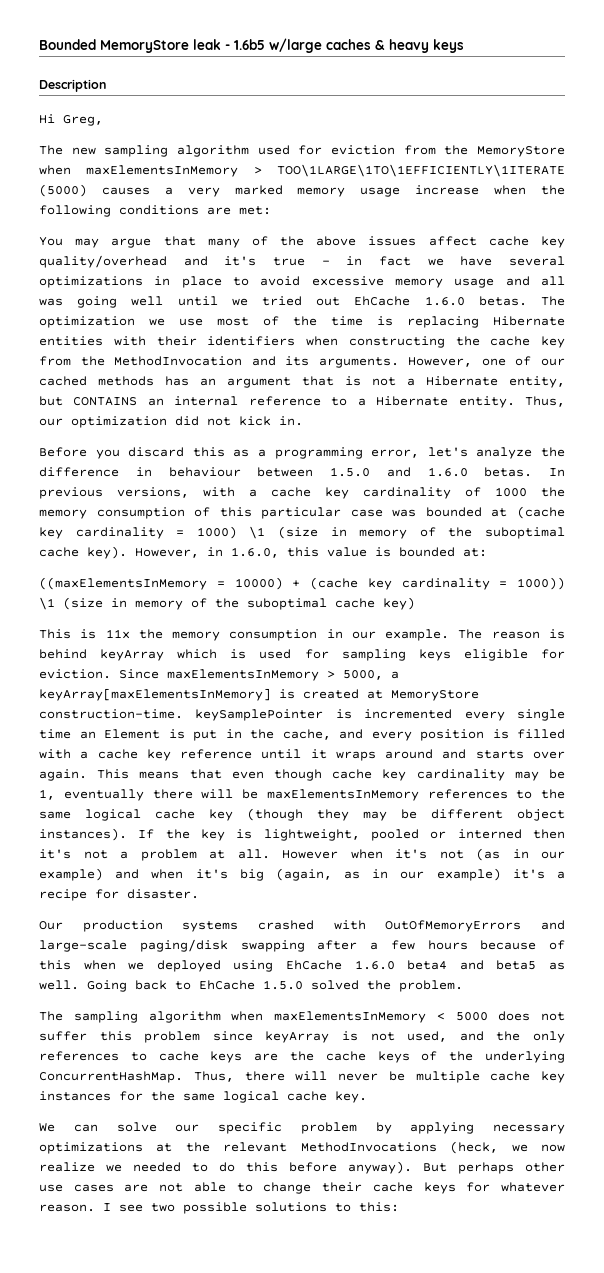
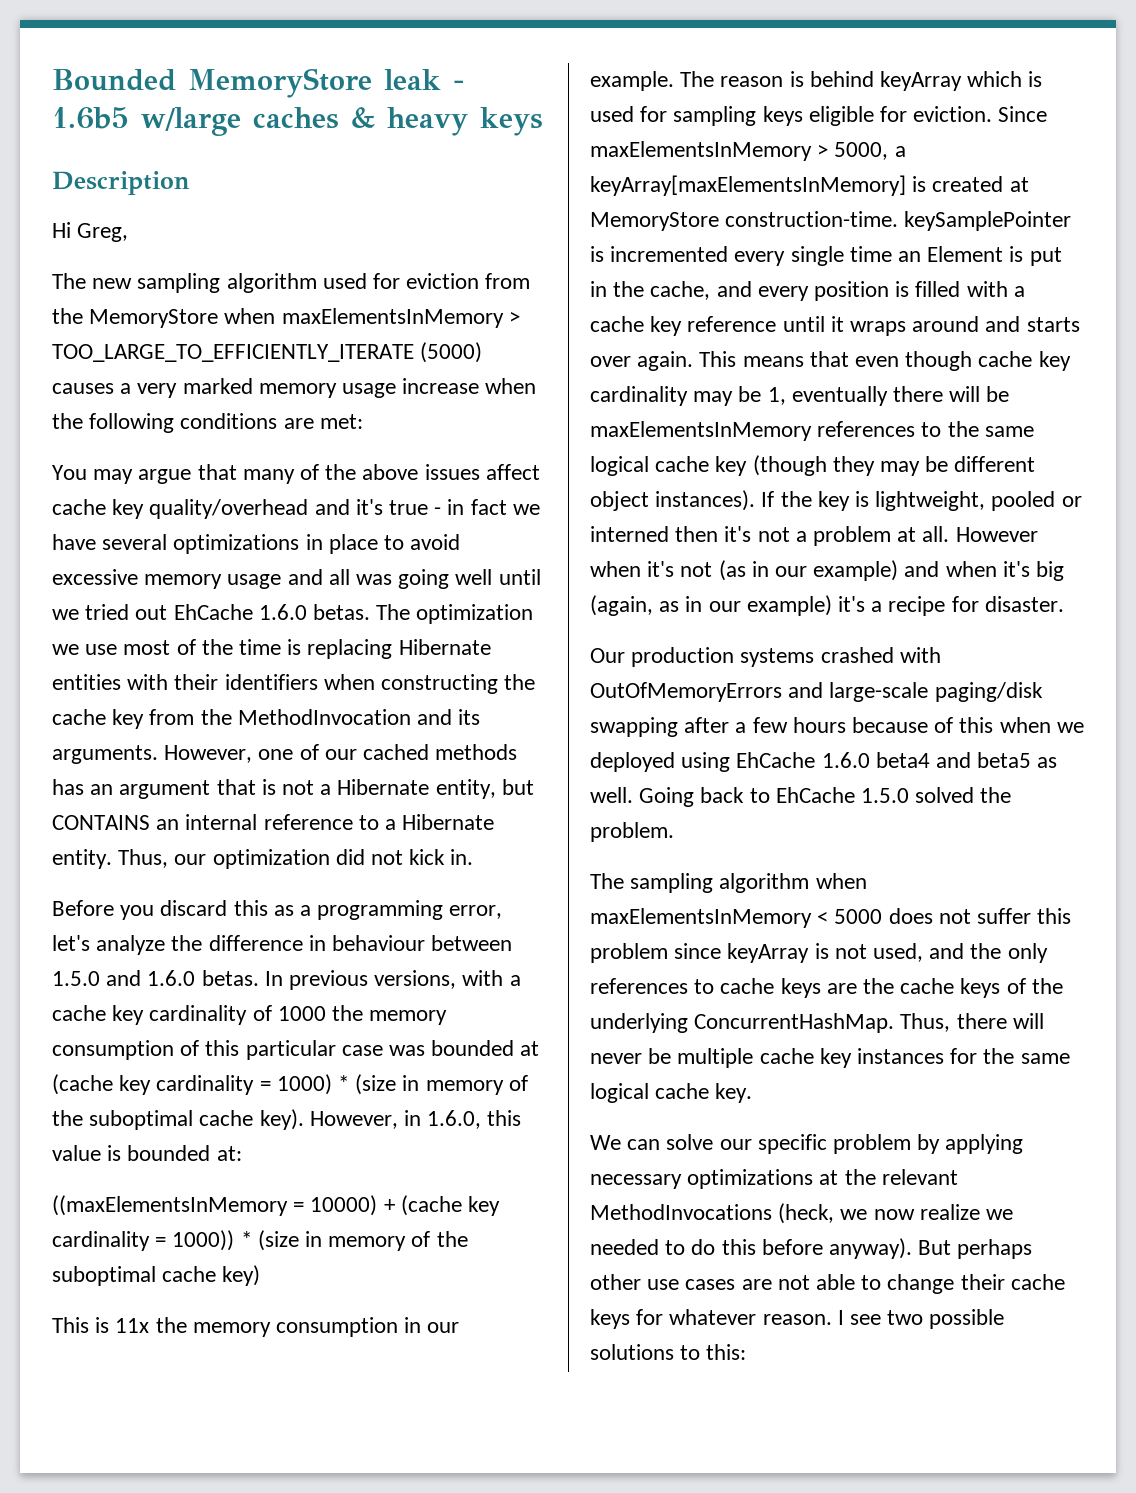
- The new sampling algorithm used for eviction from the MemoryStore when maxElementsInMemory > TOO\1LARGE\1TO\1EFFICIENTLY\1ITERATE (5000) causes a very marked memory usage increase when the following conditions are met:
+ The new sampling algorithm used for eviction from the MemoryStore when maxElementsInMemory > TOO_LARGE_TO_EFFICIENTLY_ITERATE (5000) causes a very marked memory usage increase when the following conditions are met:
- In previous versions, with a cache key cardinality of 1000 the memory consumption of this particular case was bounded at (cache key cardinality = 1000) \1 (size in memory of the suboptimal cache key).
+ In previous versions, with a cache key cardinality of 1000 the memory consumption of this particular case was bounded at (cache key cardinality = 1000) * (size in memory of the suboptimal cache key).
- ((maxElementsInMemory = 10000) + (cache key cardinality = 1000)) \1 (size in memory of the suboptimal cache key)
+ ((maxElementsInMemory = 10000) + (cache key cardinality = 1000)) * (size in memory of the suboptimal cache key)

